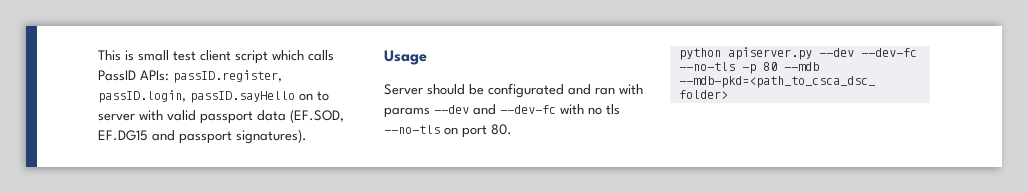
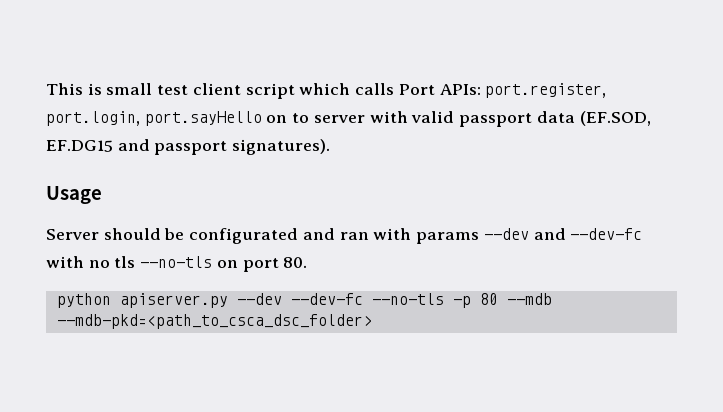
- This is small test client script which calls PassID APIs: passID.register, passID.login, passID.sayHello on to server with valid passport data (EF.SOD, EF.DG15 and passport signatures).
+ This is small test client script which calls Port APIs: port.register, port.login, port.sayHello on to server with valid passport data (EF.SOD, EF.DG15 and passport signatures).

